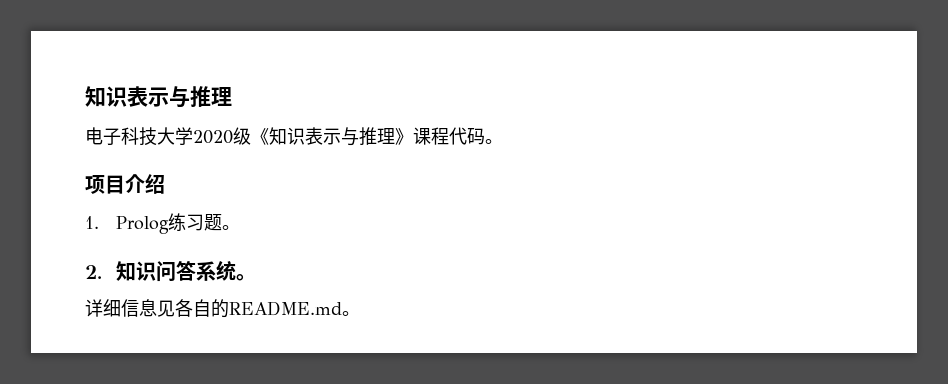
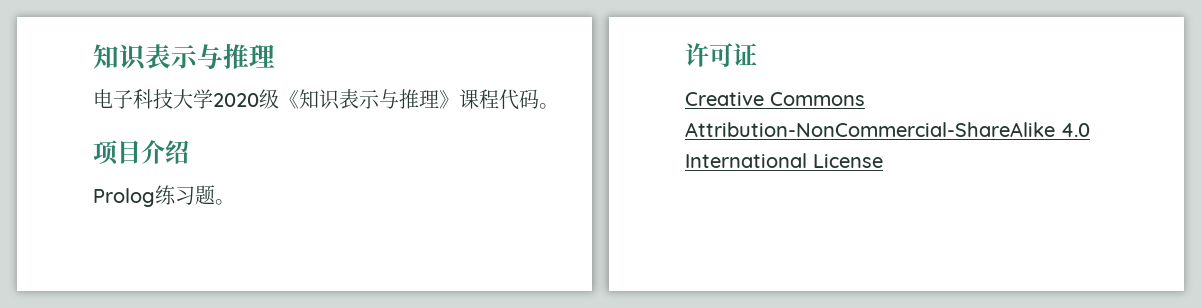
- 1. Prolog练习题。
+ Prolog练习题。
- 2.知识问答系统。
- 详细信息见各自的README.md。
+ 许可证
+ Creative Commons Attribution-NonCommercial-ShareAlike 4.0 International License

